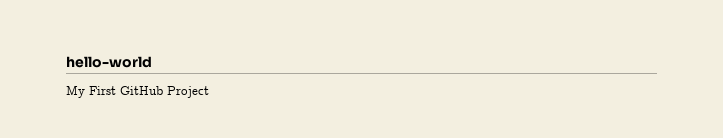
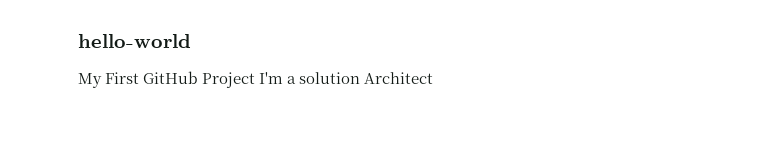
- My First GitHub Project
+ My First GitHub Project I'm a solution Architect

